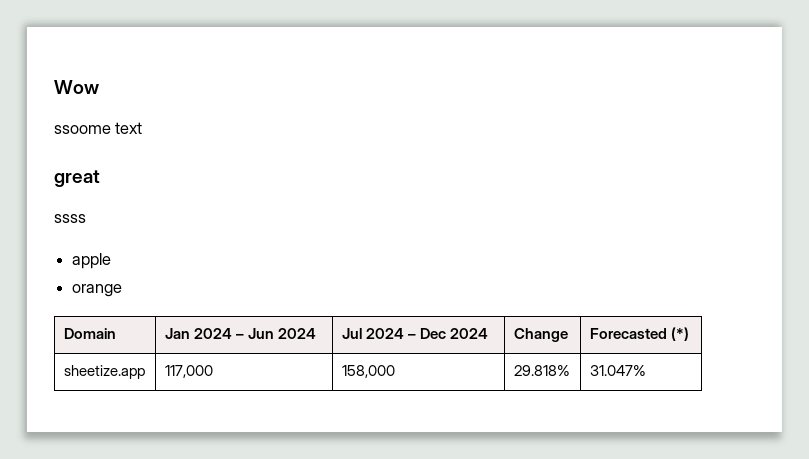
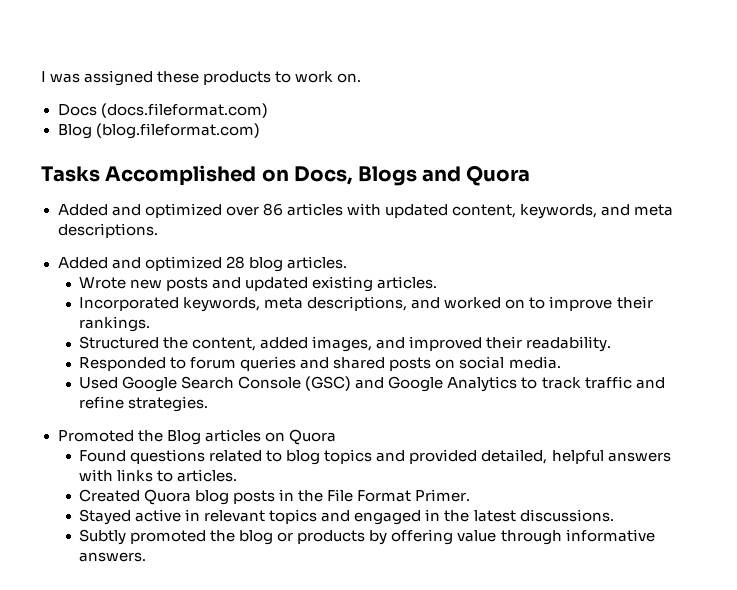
- Wow
- ssoome text
- great
- ssss
- apple
- orange
- Domain | Jan 2024 – Jun 2024 | Jul 2024 – Dec 2024 | Change | Forecasted (*)
- sheetize.app | 117,000 | 158,000 | 29.818% | 31.047%
+ I was assigned these products to work on.
+ Docs (docs.fileformat.com)
+ Blog (blog.fileformat.com)
+ Tasks Accomplished on Docs, Blogs and Quora
+ Added and optimized over 86 articles with updated content, keywords, and meta descriptions.
+ Added and optimized 28 blog articles.
+ Wrote new posts and updated existing articles.
+ Incorporated keywords, meta descriptions, and worked on to improve their rankings.
+ Structured the content, added images, and improved their readability.
+ Responded to forum queries and shared posts on social media.
+ Used Google Search Console (GSC) and Google Analytics to track traffic and refine strategies.
+ Promoted the Blog articles on Quora
+ Found questions related to blog topics and provided detailed, helpful answers with links to articles.
+ Created Quora blog posts in the File Format Primer.
+ Stayed active in relevant topics and engaged in the latest discussions.
+ Subtly promoted the blog or products by offering value through informative answers.

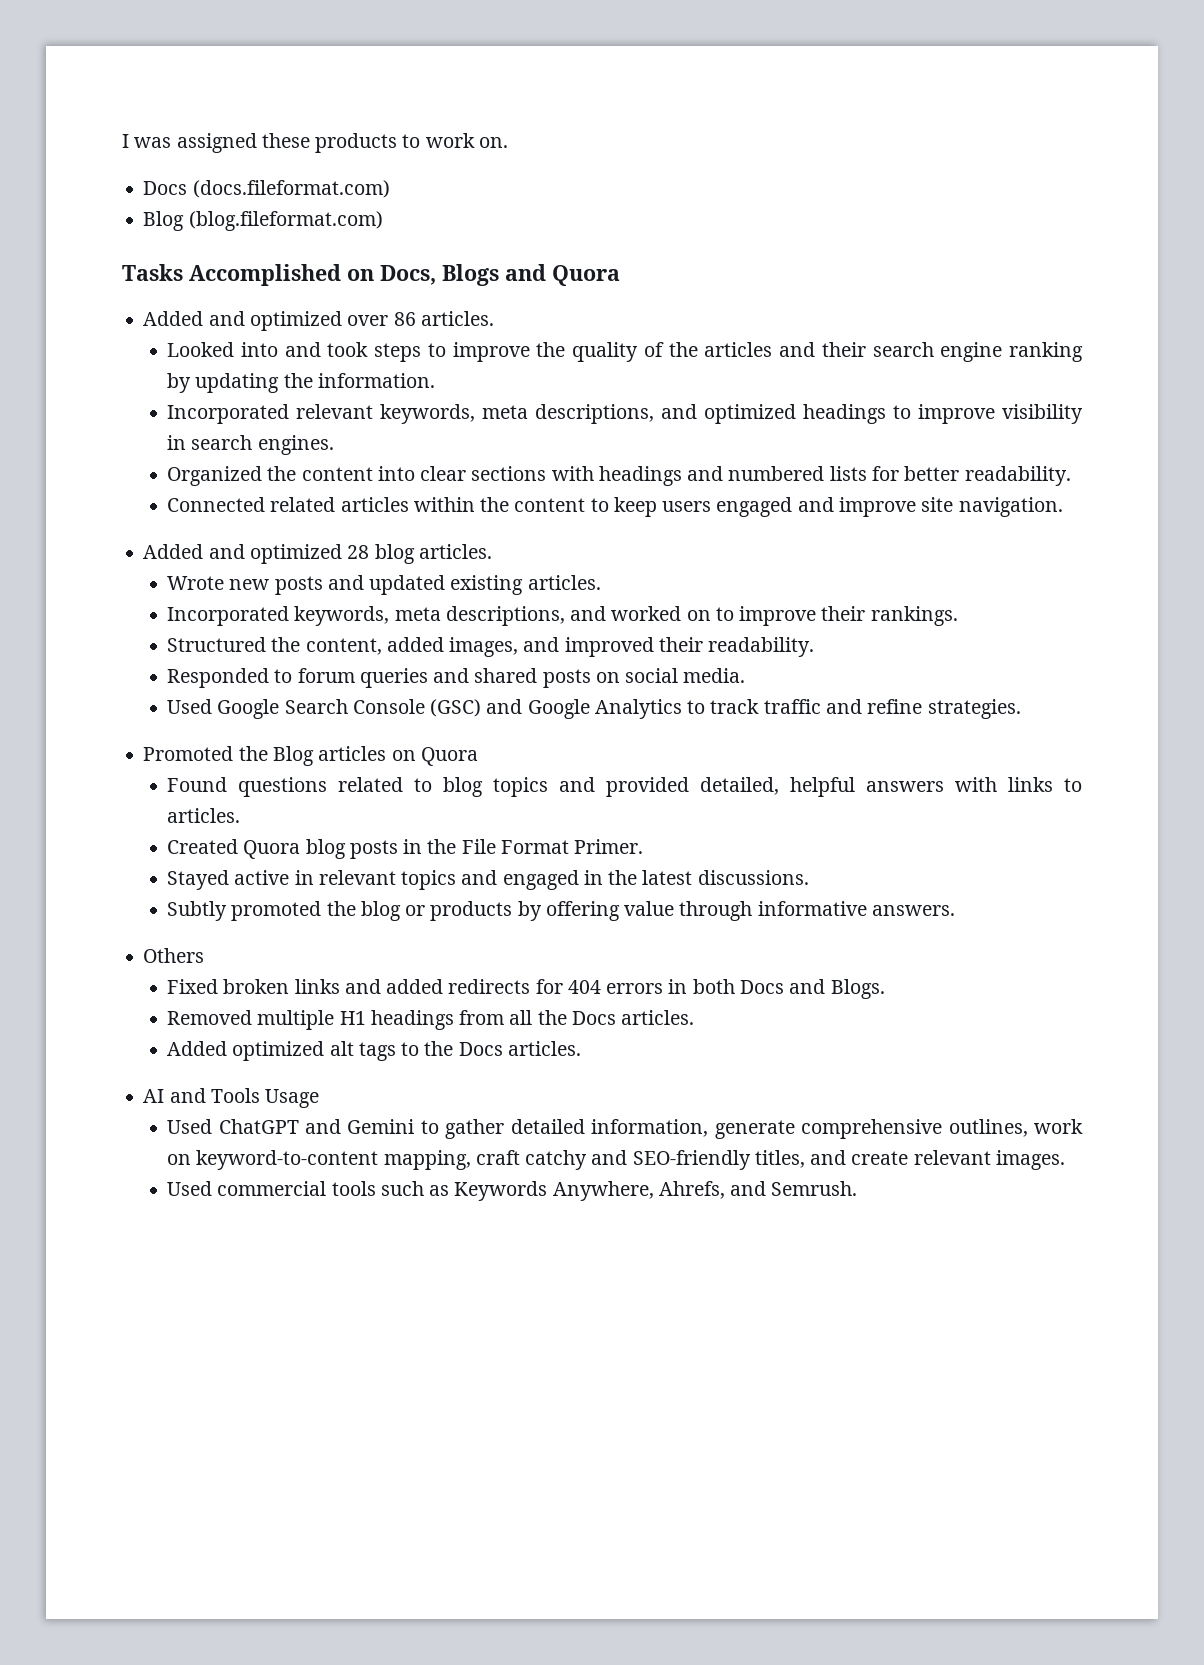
- Added and optimized over 86 articles with updated content, keywords, and meta descriptions.
+ Added and optimized over 86 articles.
+ Looked into and took steps to improve the quality of the articles and their search engine ranking by updating the information.
+ Incorporated relevant keywords, meta descriptions, and optimized headings to improve visibility in search engines.
+ Organized the content into clear sections with headings and numbered lists for better readability.
+ Connected related articles within the content to keep users engaged and improve site navigation.
+ Others
+ Fixed broken links and added redirects for 404 errors in both Docs and Blogs.
+ Removed multiple H1 headings from all the Docs articles.
+ Added optimized alt tags to the Docs articles.
+ AI and Tools Usage
+ Used ChatGPT and Gemini to gather detailed information, generate comprehensive outlines, work on keyword-to-content mapping, craft catchy and SEO-friendly titles, and create relevant images.
+ Used commercial tools such as Keywords Anywhere, Ahrefs, and Semrush.

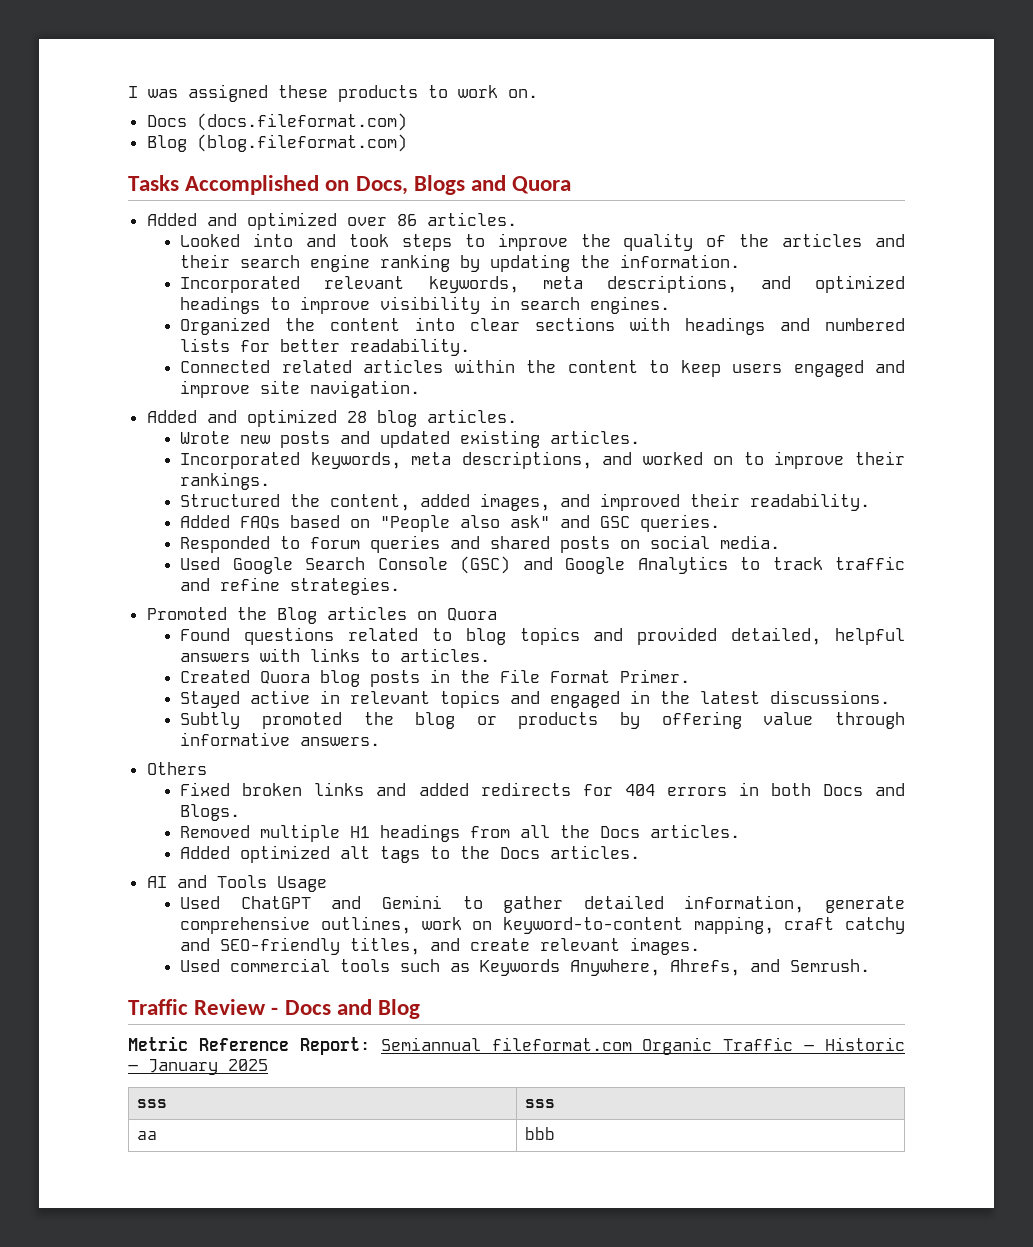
+ Added FAQs based on "People also ask" and GSC queries.
+ Traffic Review - Docs and Blog
+ Metric Reference Report: Semiannual fileformat.com Organic Traffic – Historic – January 2025
+ sss | sss
+ aa | bbb

